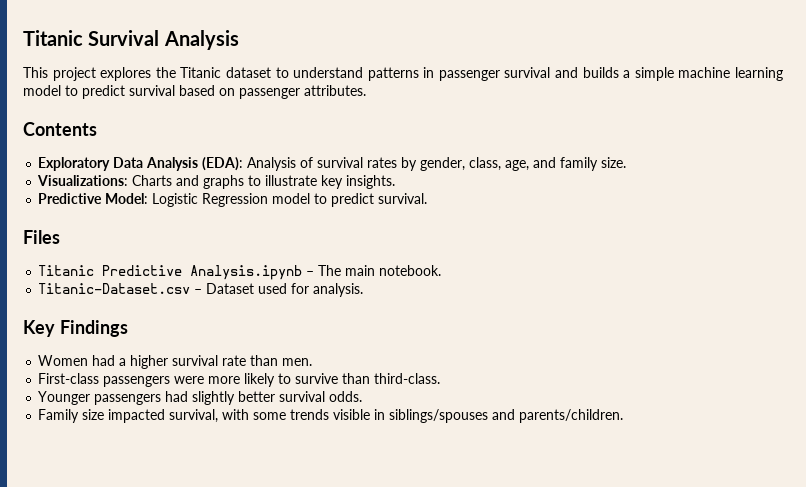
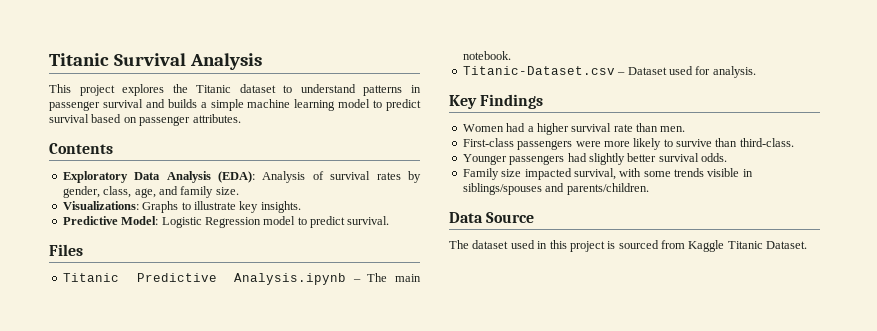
- Visualizations: Charts and graphs to illustrate key insights.
+ Visualizations: Graphs to illustrate key insights.
+ Data Source
+ The dataset used in this project is sourced from Kaggle Titanic Dataset.

